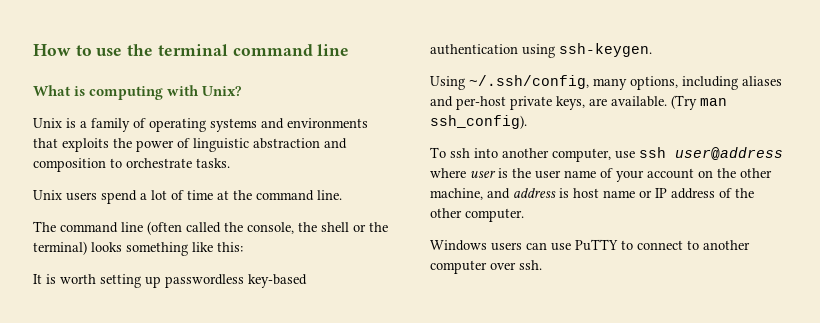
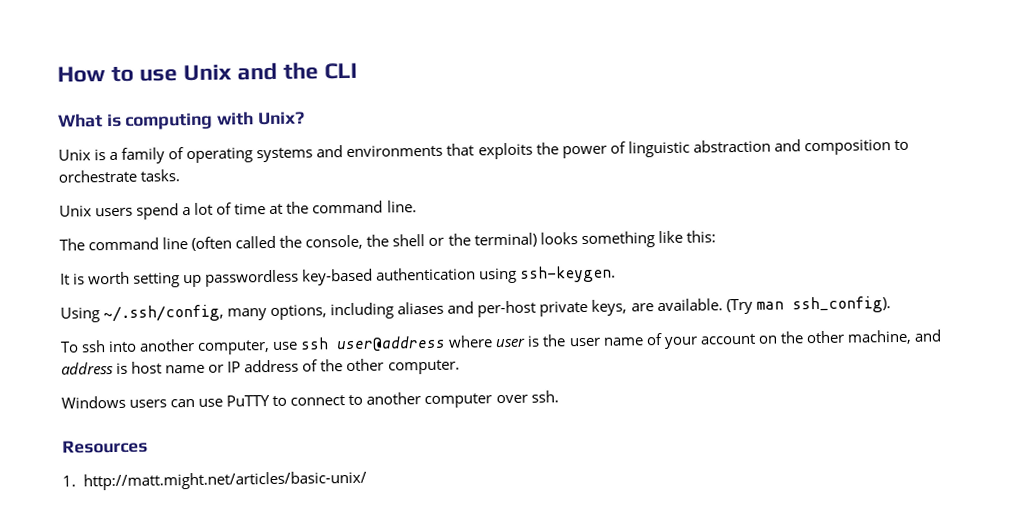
- How to use the terminal command line
+ How to use Unix and the CLI
+ Resources
+ 1. http://matt.might.net/articles/basic-unix/

